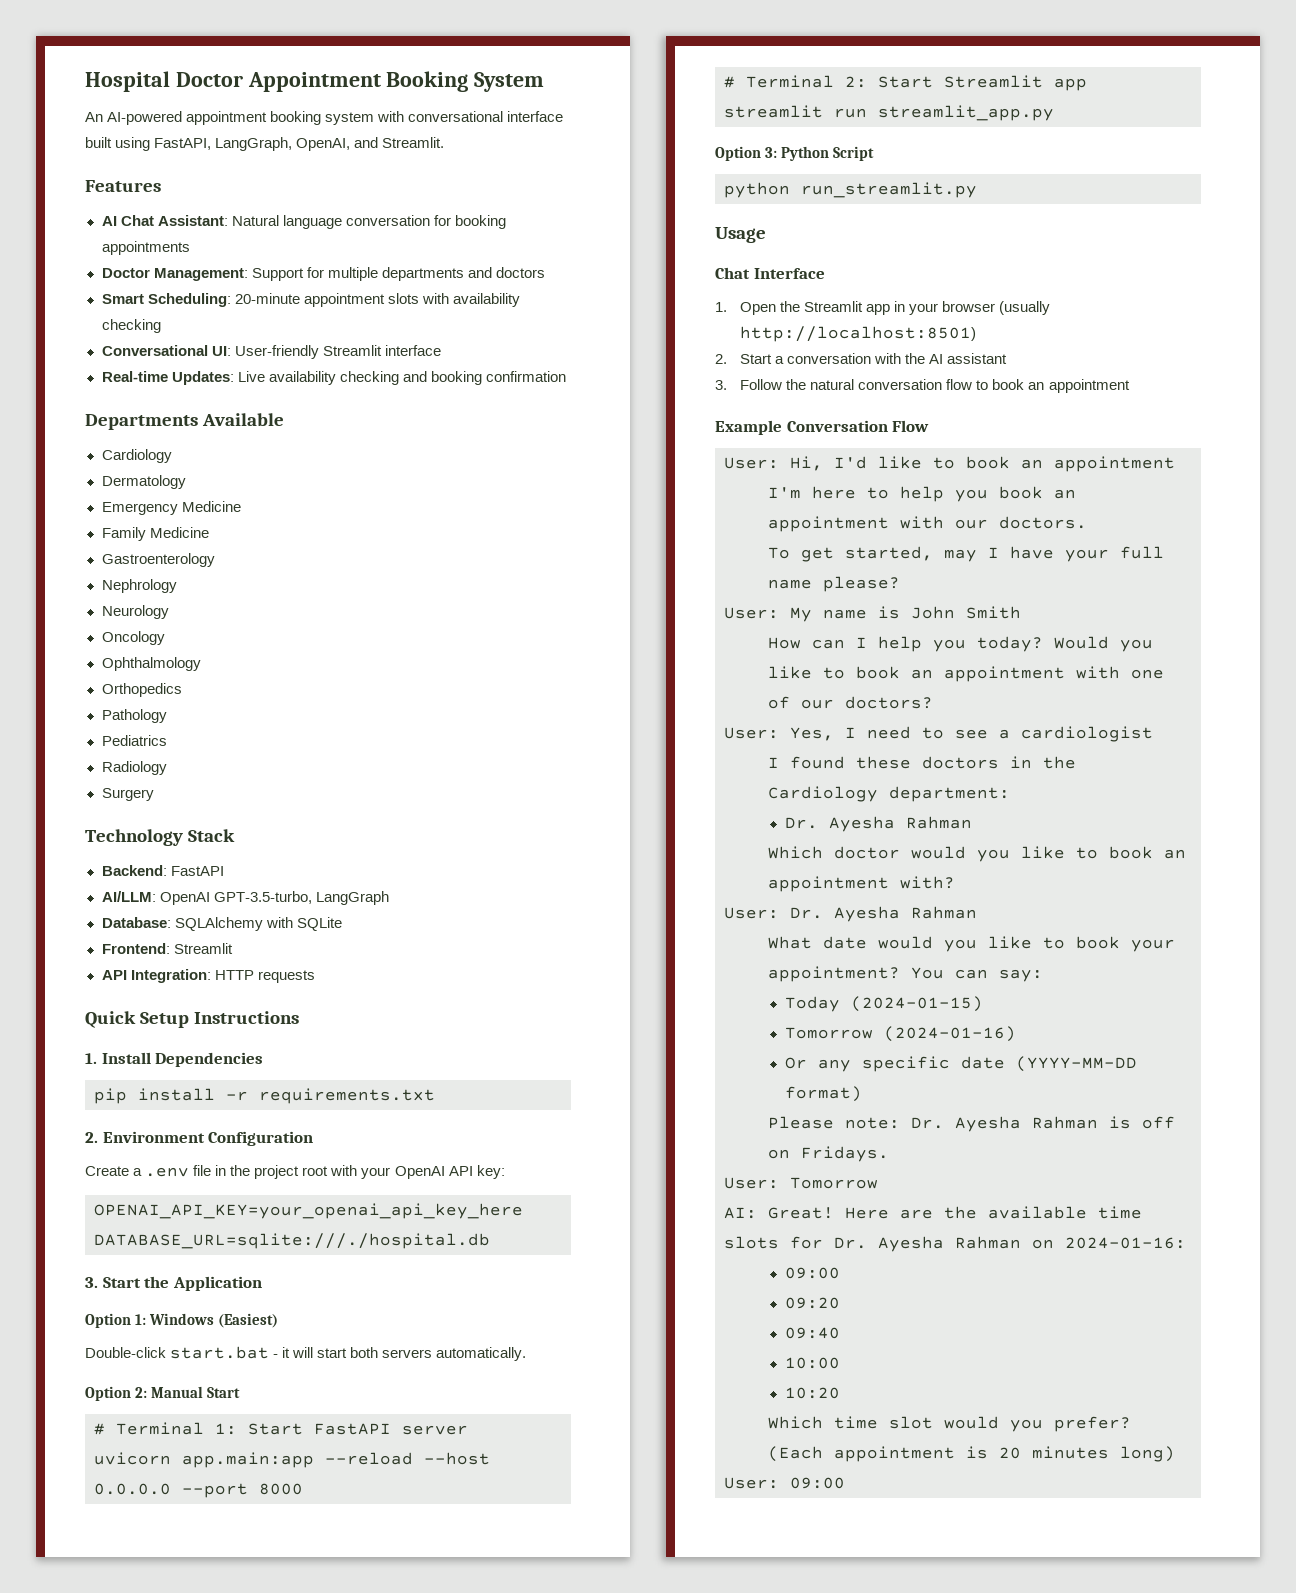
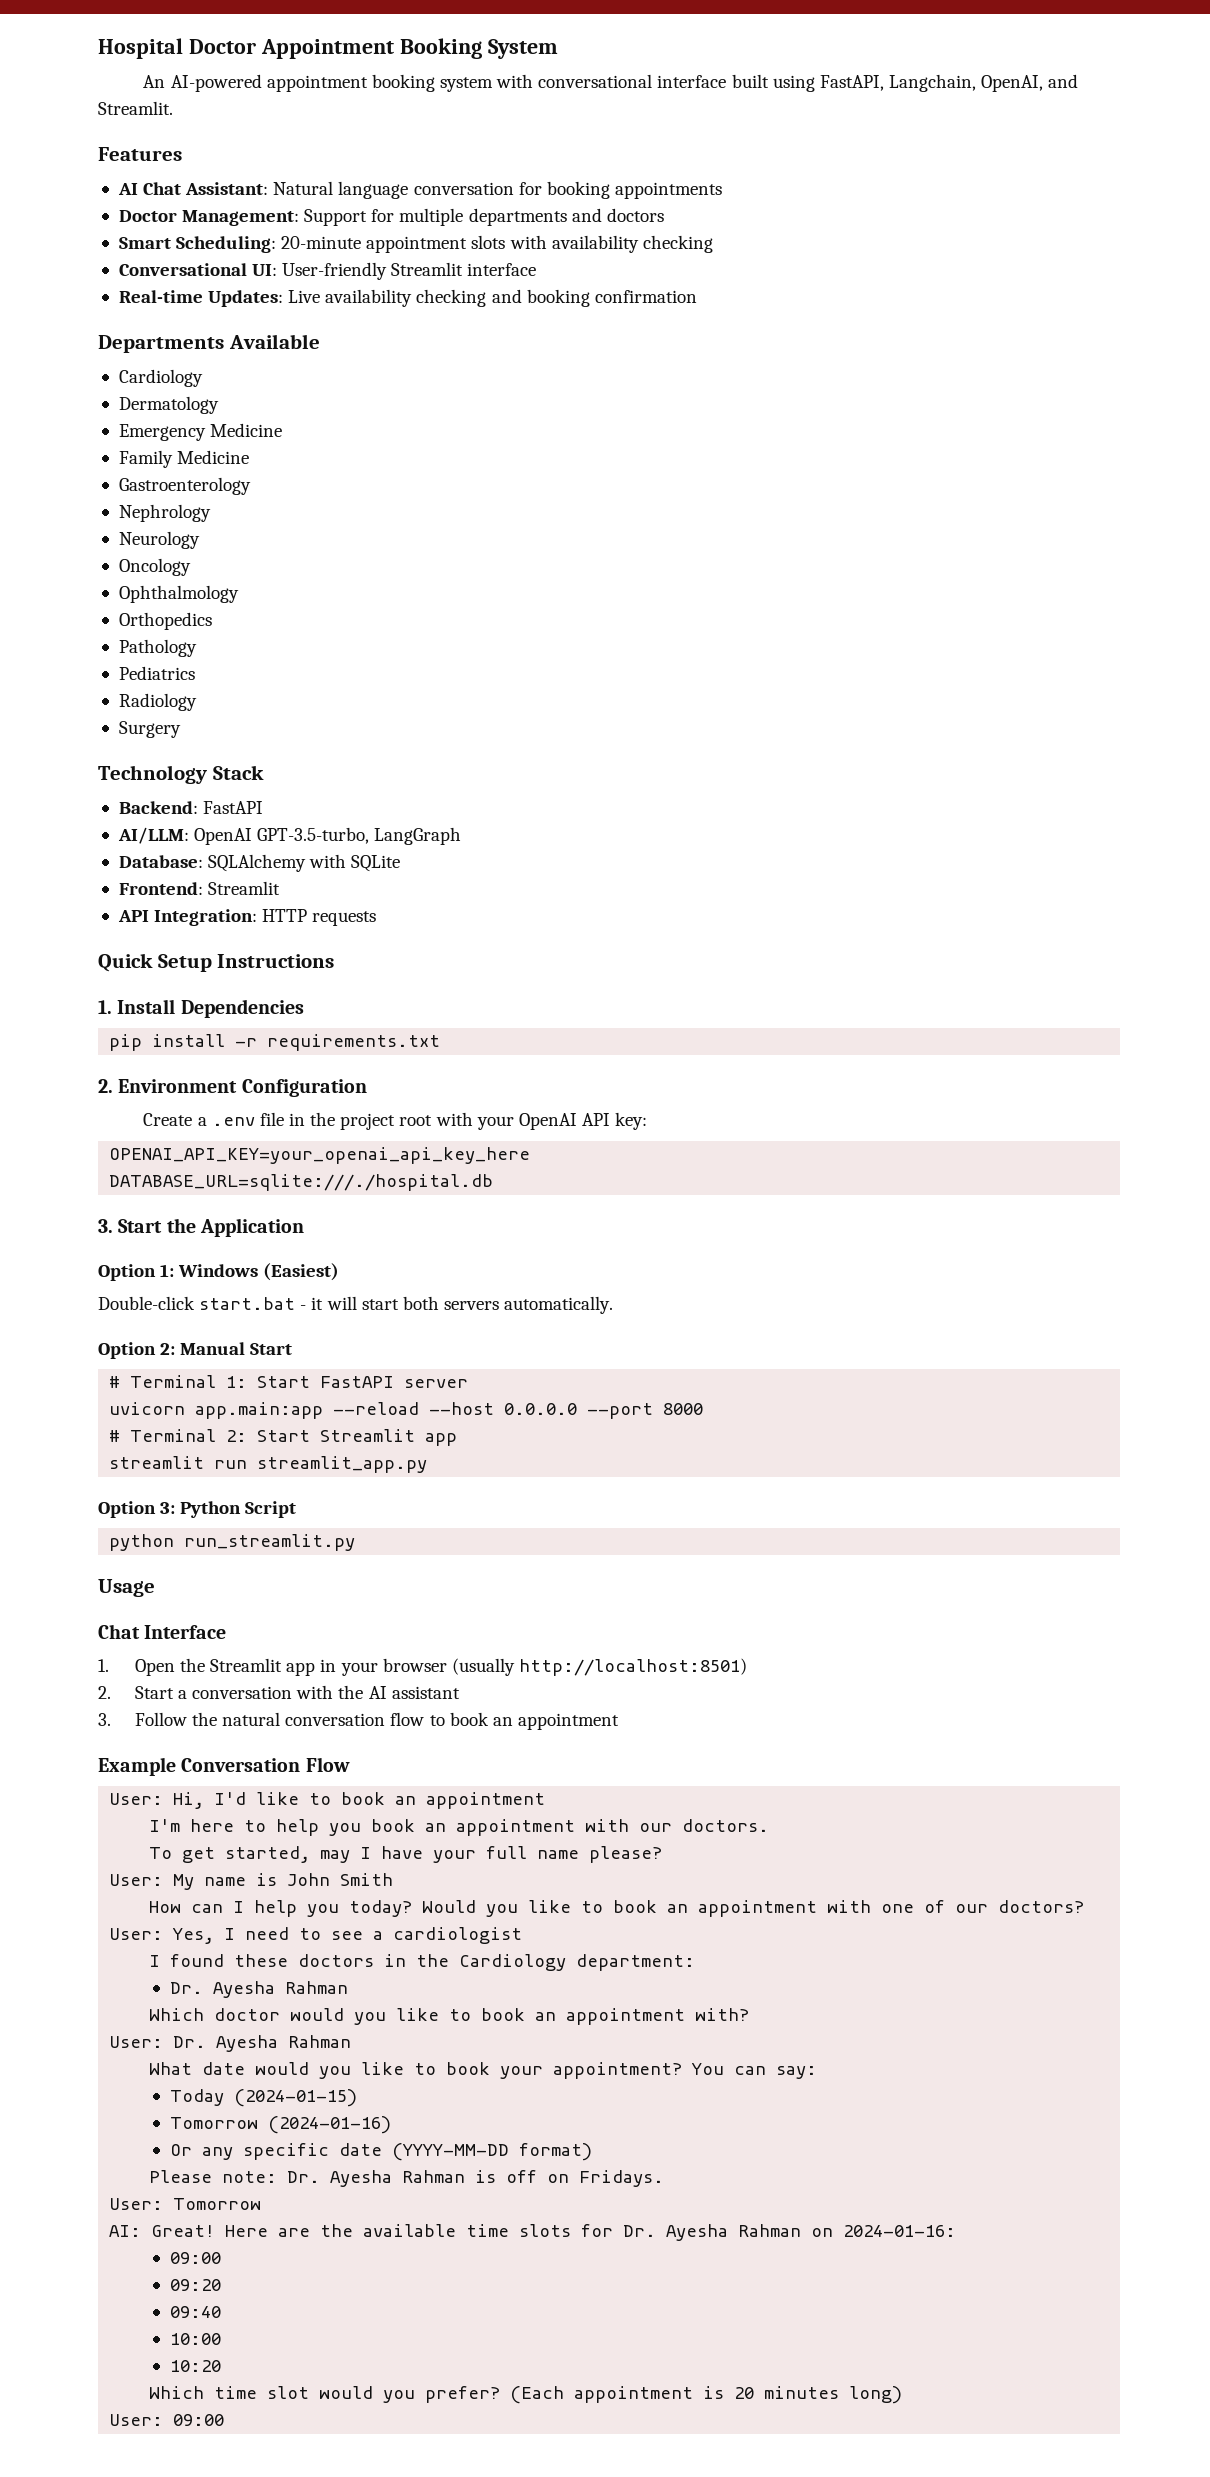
- An AI-powered appointment booking system with conversational interface built using FastAPI, LangGraph, OpenAI, and Streamlit.
+ An AI-powered appointment booking system with conversational interface built using FastAPI, Langchain, OpenAI, and Streamlit.

